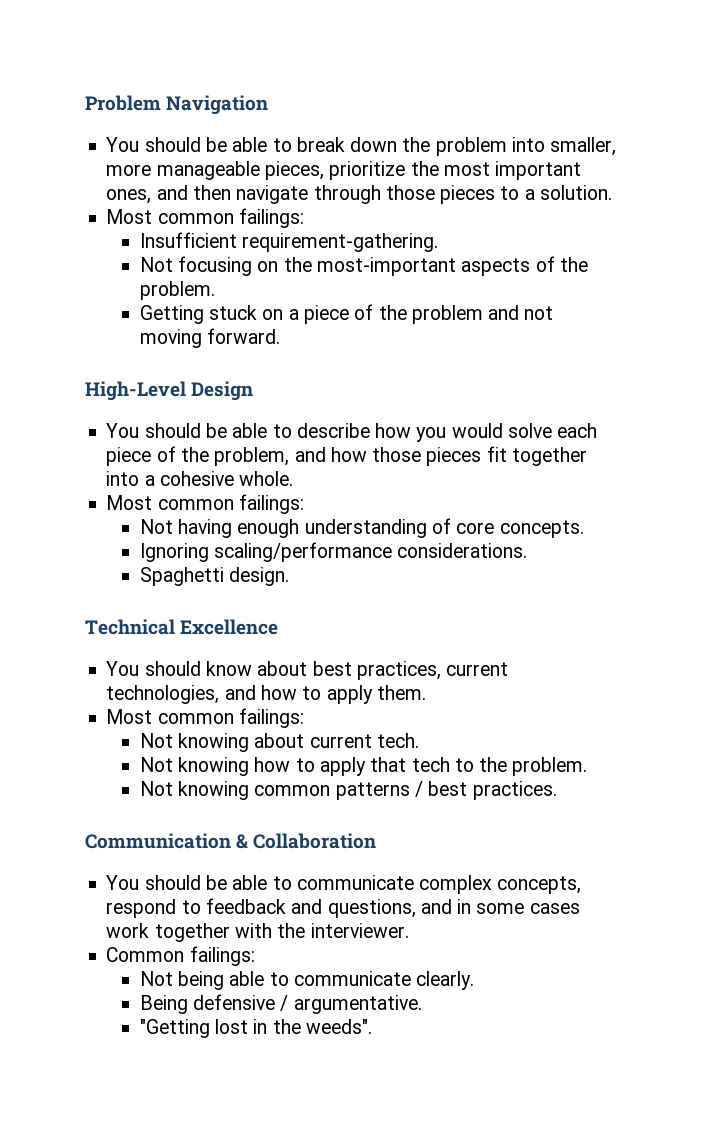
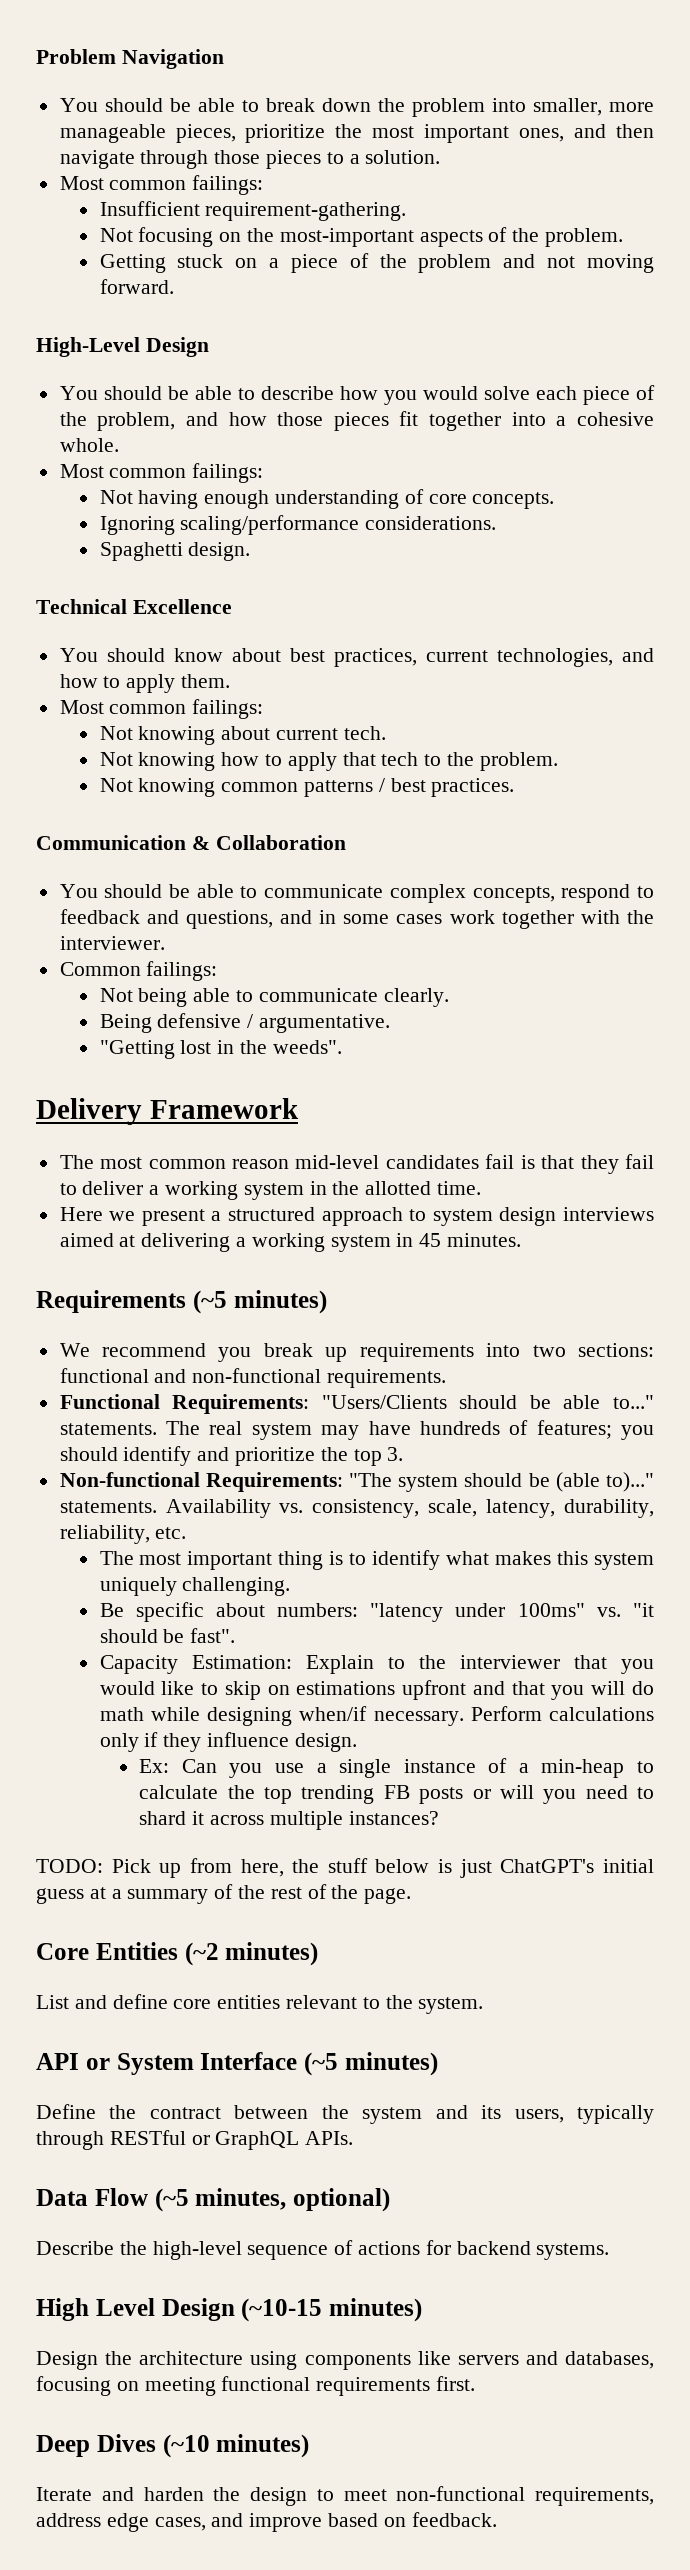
+ Delivery Framework
+ The most common reason mid-level candidates fail is that they fail to deliver a working system in the allotted time.
+ Here we present a structured approach to system design interviews aimed at delivering a working system in 45 minutes.
+ Requirements (~5 minutes)
+ We recommend you break up requirements into two sections: functional and non-functional requirements.
+ Functional Requirements: "Users/Clients should be able to..." statements. The real system may have hundreds of features; you should identify and prioritize the top 3.
+ Non-functional Requirements: "The system should be (able to)..." statements. Availability vs. consistency, scale, latency, durability, reliability, etc.
+ The most important thing is to identify what makes this system uniquely challenging.
+ Be specific about numbers: "latency under 100ms" vs. "it should be fast".
+ Capacity Estimation: Explain to the interviewer that you would like to skip on estimations upfront and that you will do math while designing when/if necessary. Perform calculations only if they influence design.
+ Ex: Can you use a single instance of a min-heap to calculate the top trending FB posts or will you need to shard it across multiple instances?
+ TODO: Pick up from here, the stuff below is just ChatGPT's initial guess at a summary of the rest of the page.
+ Core Entities (~2 minutes)
+ List and define core entities relevant to the system.
+ API or System Interface (~5 minutes)
+ Define the contract between the system and its users, typically through RESTful or GraphQL APIs.
+ Data Flow (~5 minutes, optional)
+ Describe the high-level sequence of actions for backend systems.
+ High Level Design (~10-15 minutes)
+ Design the architecture using components like servers and databases, focusing on meeting functional requirements first.
+ Deep Dives (~10 minutes)
+ Iterate and harden the design to meet non-functional requirements, address edge cases, and improve based on feedback.

